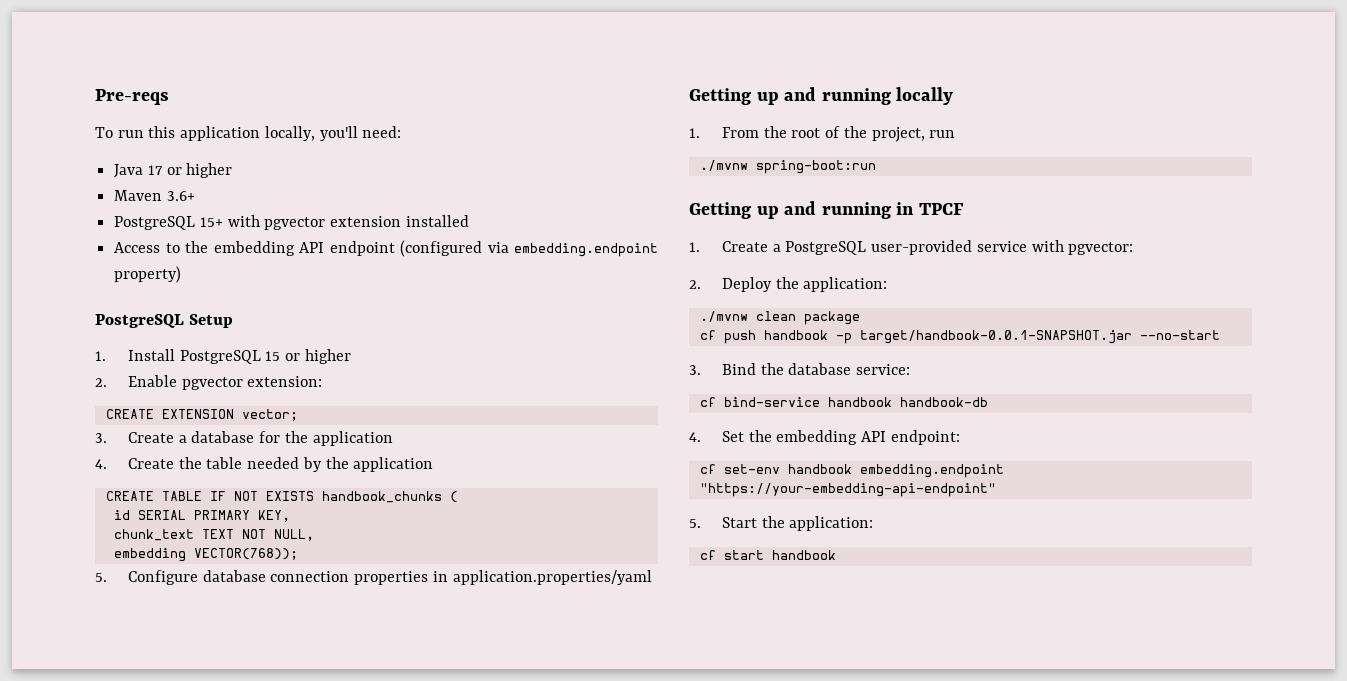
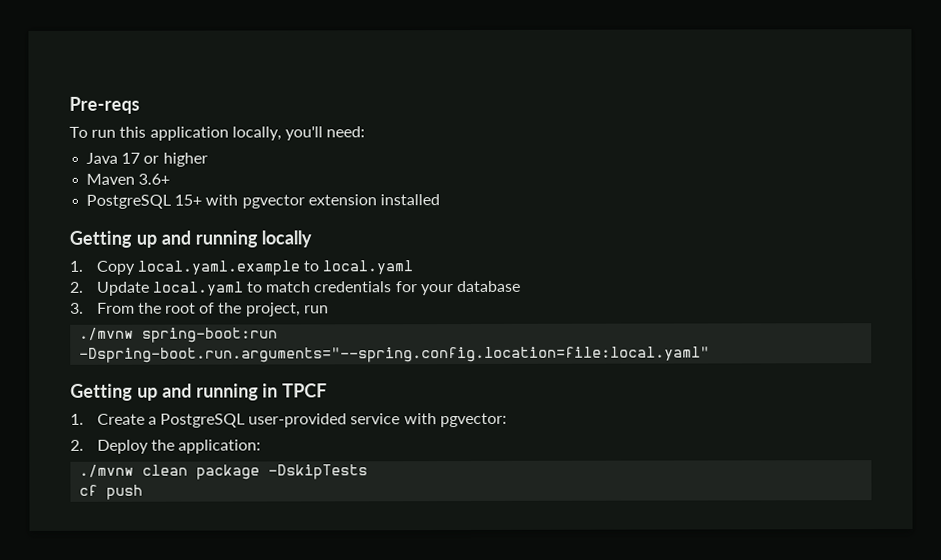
- Access to the embedding API endpoint (configured via embedding.endpoint property)
- PostgreSQL Setup
- 1. Install PostgreSQL 15 or higher
- 2. Enable pgvector extension:
- CREATE EXTENSION vector;
- 3. Create a database for the application
- 4. Create the table needed by the application
- CREATE TABLE IF NOT EXISTS handbook_chunks (
- id SERIAL PRIMARY KEY,
- chunk_text TEXT NOT NULL,
- embedding VECTOR(768));
- 5. Configure database connection properties in application.properties/yaml
- 1. From the root of the project, run
+ 1. Copy local.yaml.example to local.yaml
+ 2. Update local.yaml to match credentials for your database
+ 3. From the root of the project, run
- ./mvnw spring-boot:run
+ ./mvnw spring-boot:run -Dspring-boot.run.arguments="--spring.config.location=file:local.yaml"
- ./mvnw clean package
+ ./mvnw clean package -DskipTests
- cf push handbook -p target/handbook-0.0.1-SNAPSHOT.jar --no-start
- 3. Bind the database service:
- cf bind-service handbook handbook-db
- 4. Set the embedding API endpoint:
- cf set-env handbook embedding.endpoint "https://your-embedding-api-endpoint"
- 5. Start the application:
- cf start handbook
+ cf push

